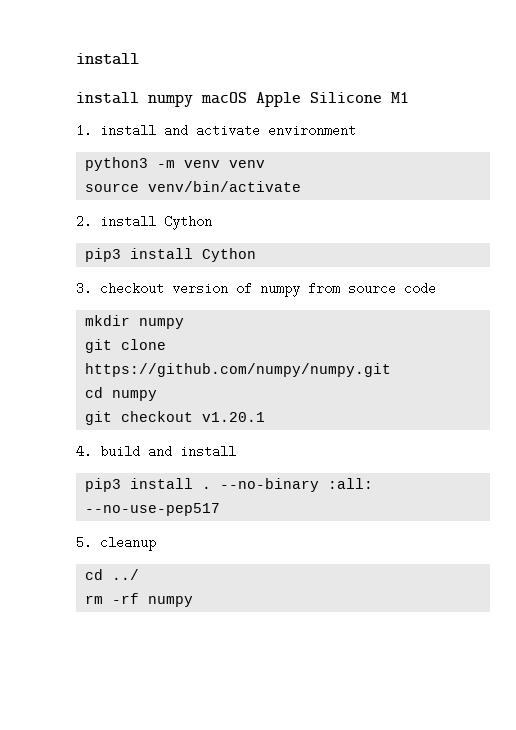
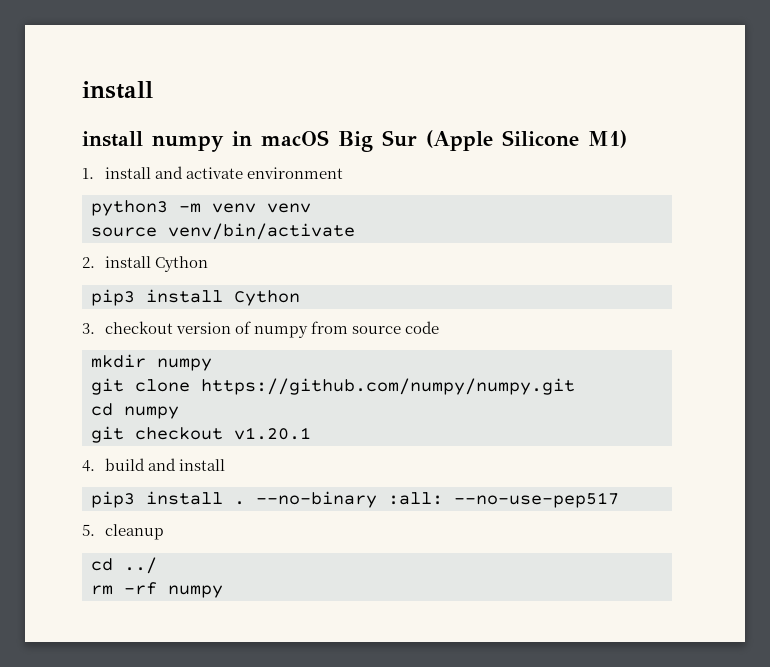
- install numpy macOS Apple Silicone M1
+ install numpy in macOS Big Sur (Apple Silicone M1)

